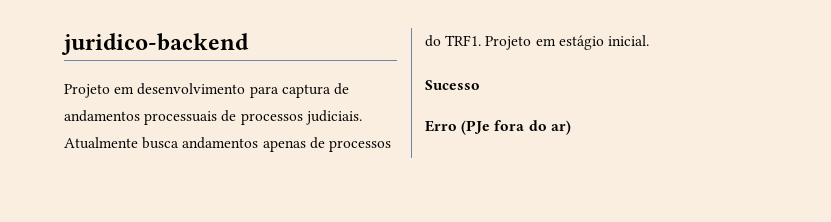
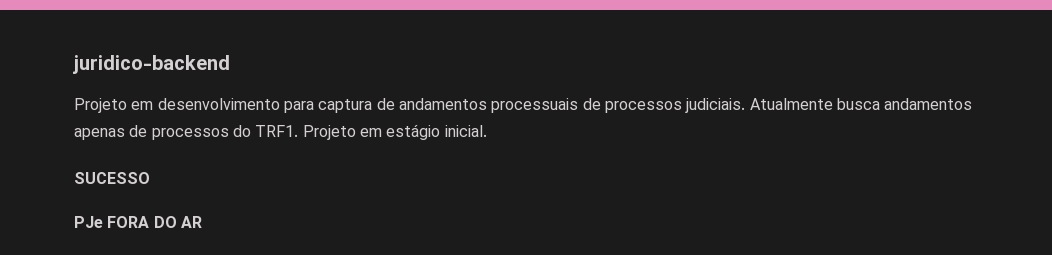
- Sucesso
- Erro (PJe fora do ar)
+ SUCESSO
+ PJe FORA DO AR

